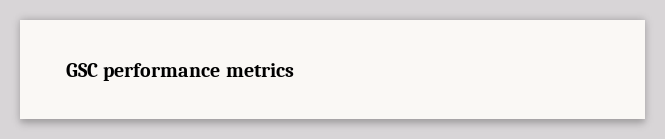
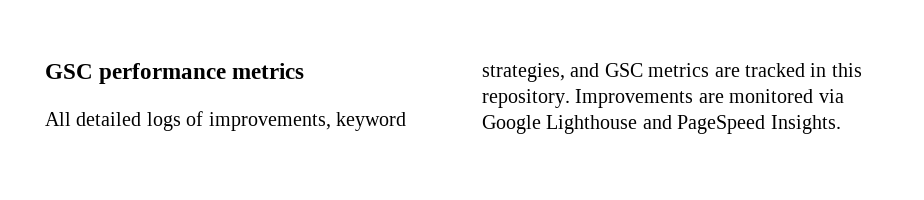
+ All detailed logs of improvements, keyword strategies, and GSC metrics are tracked in this repository. Improvements are monitored via Google Lighthouse and PageSpeed Insights.

